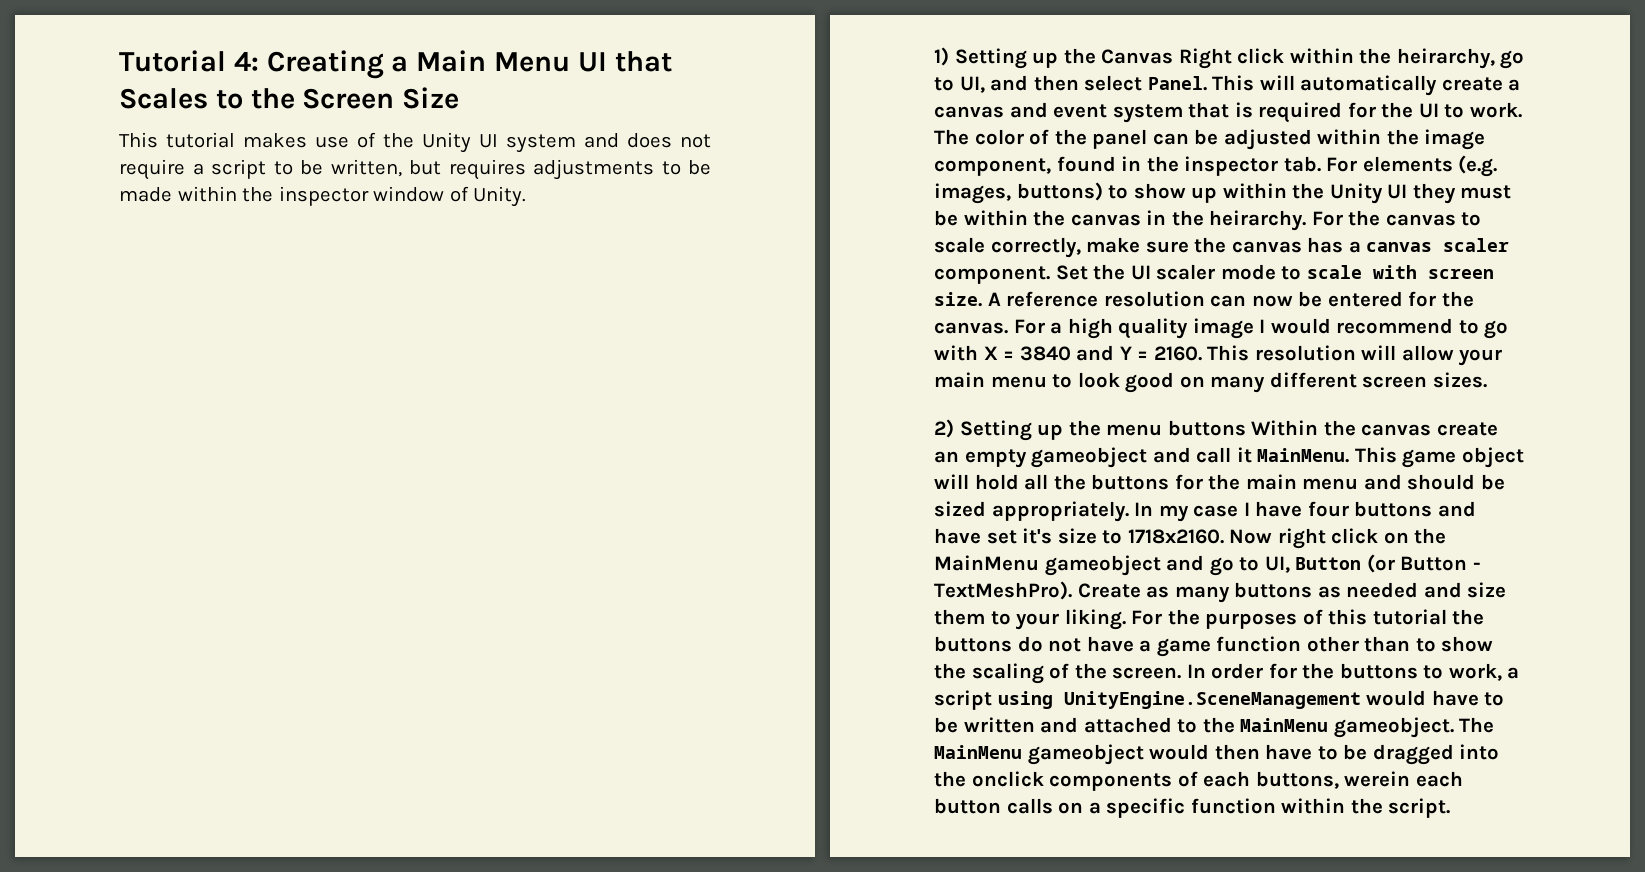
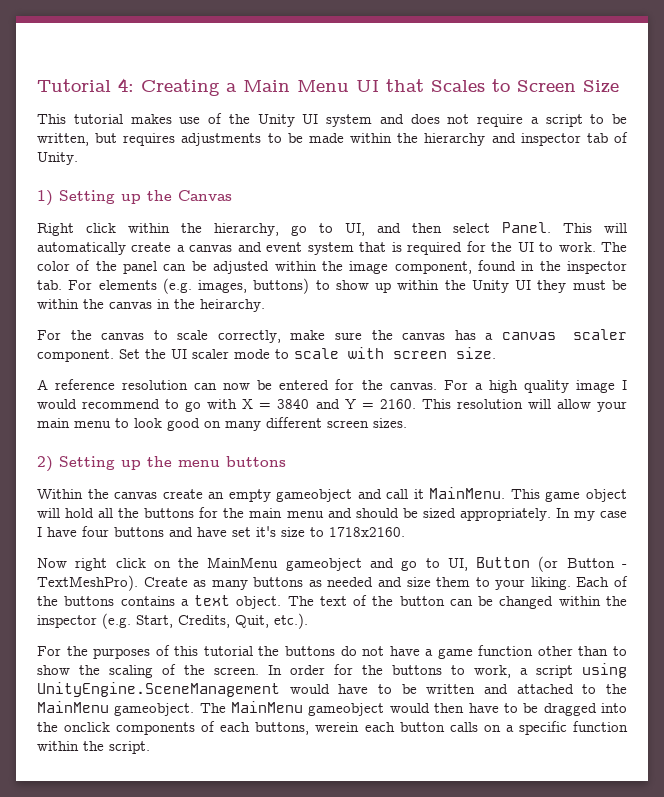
- Tutorial 4: Creating a Main Menu UI that Scales to the Screen Size
+ Tutorial 4: Creating a Main Menu UI that Scales to Screen Size
- This tutorial makes use of the Unity UI system and does not require a script to be written, but requires adjustments to be made within the inspector window of Unity.
+ This tutorial makes use of the Unity UI system and does not require a script to be written, but requires adjustments to be made within the hierarchy and inspector tab of Unity.
- 1) Setting up the Canvas Right click within the heirarchy, go to UI, and then select Panel.
+ 1) Setting up the Canvas
+ Right click within the hierarchy, go to UI, and then select Panel.
- The color of the panel can be adjusted within the image component, found in the inspector tab. For elements (e.g. images, buttons) to show up within the Unity UI they must be within the canvas in the heirarchy. For the canvas to scale correctly, make sure the canvas has a canvas scaler component.
+ The color of the panel can be adjusted within the image component, found in the inspector tab. For elements (e.g. images, buttons) to show up within the Unity UI they must be within the canvas in the heirarchy.
+ For the canvas to scale correctly, make sure the canvas has a canvas scaler component.
- Set the UI scaler mode to scale with screen size. A reference resolution can now be entered for the canvas.
+ Set the UI scaler mode to scale with screen size.
+ A reference resolution can now be entered for the canvas.
- 2) Setting up the menu buttons Within the canvas create an empty gameobject and call it MainMenu.
+ 2) Setting up the menu buttons
+ Within the canvas create an empty gameobject and call it MainMenu.
- In my case I have four buttons and have set it's size to 1718x2160. Now right click on the MainMenu gameobject and go to UI, Button (or Button - TextMeshPro).
+ In my case I have four buttons and have set it's size to 1718x2160.
+ Now right click on the MainMenu gameobject and go to UI, Button (or Button - TextMeshPro).
- Create as many buttons as needed and size them to your liking. For the purposes of this tutorial the buttons do not have a game function other than to show the scaling of the screen.
+ Create as many buttons as needed and size them to your liking. Each of the buttons contains a text object. The text of the button can be changed within the inspector (e.g. Start, Credits, Quit, etc.).
+ For the purposes of this tutorial the buttons do not have a game function other than to show the scaling of the screen.

